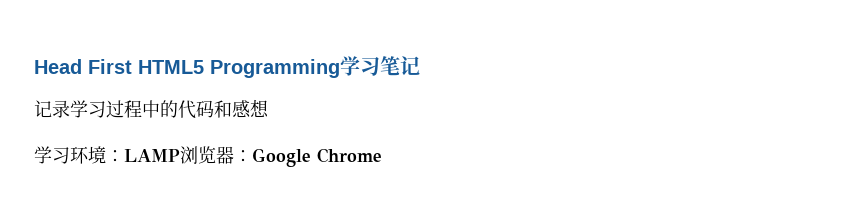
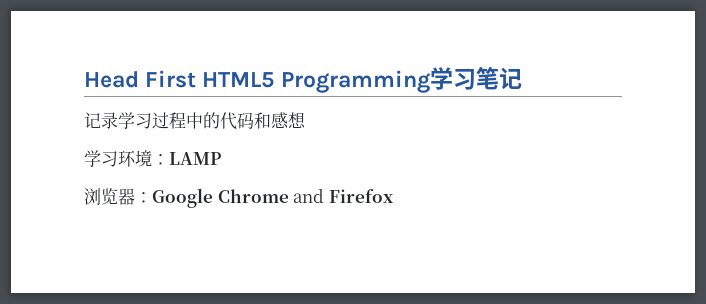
- 学习环境：LAMP浏览器：Google Chrome
+ 学习环境：LAMP
+ 浏览器：Google Chrome and Firefox

